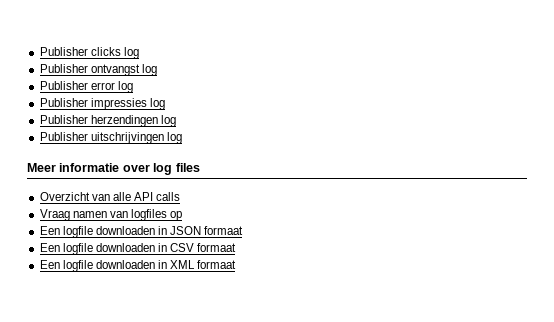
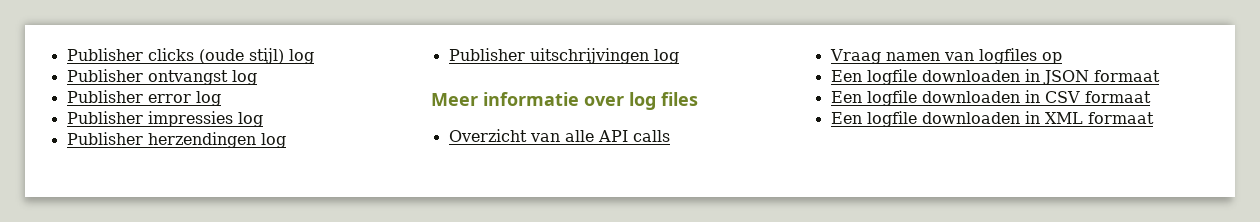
- Publisher clicks log
+ Publisher clicks (oude stijl) log

